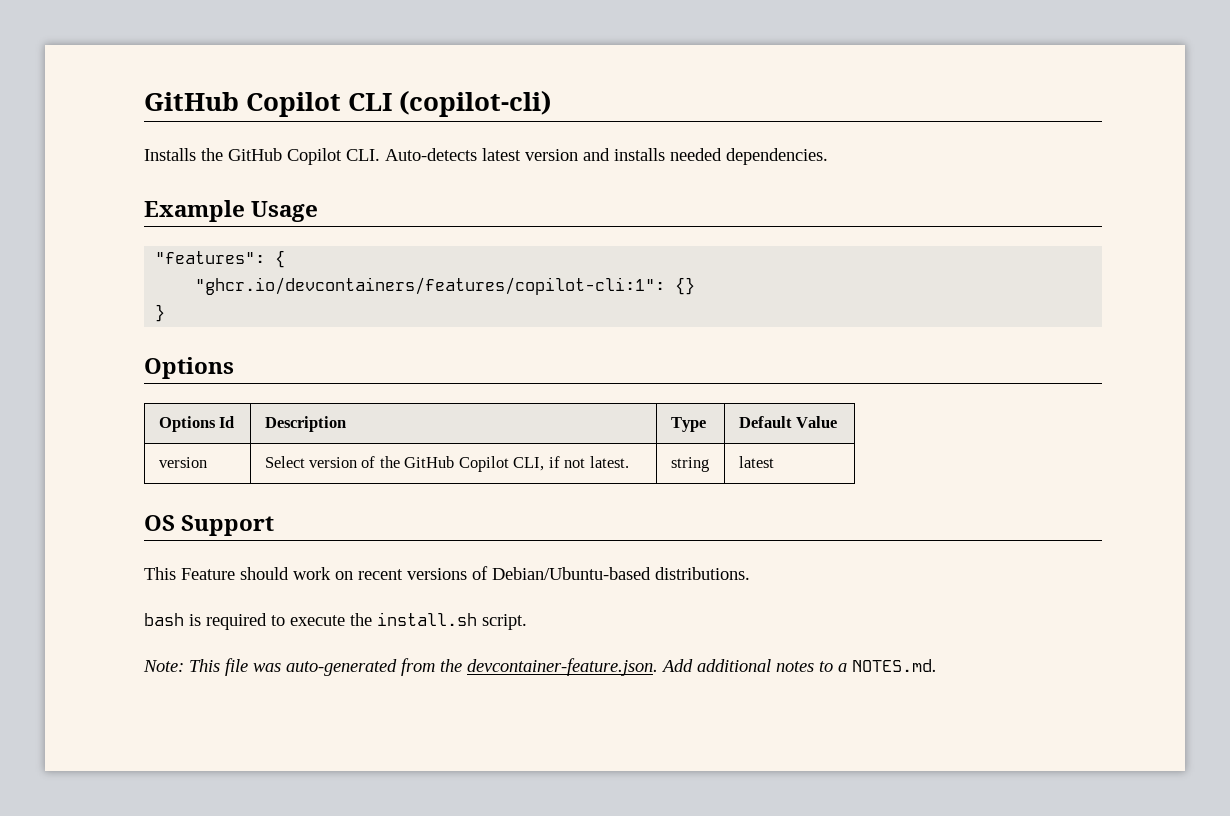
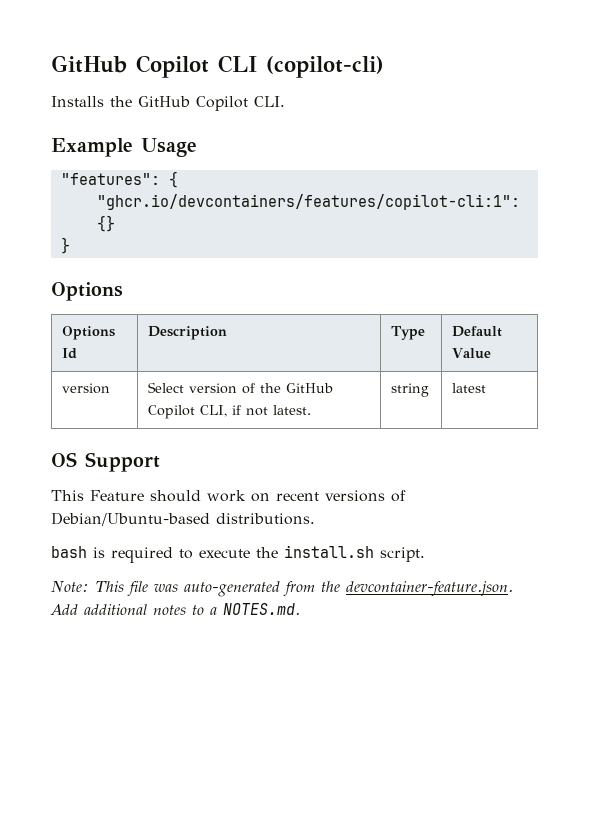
- Installs the GitHub Copilot CLI. Auto-detects latest version and installs needed dependencies.
+ Installs the GitHub Copilot CLI.

